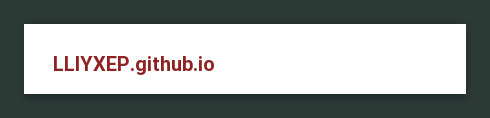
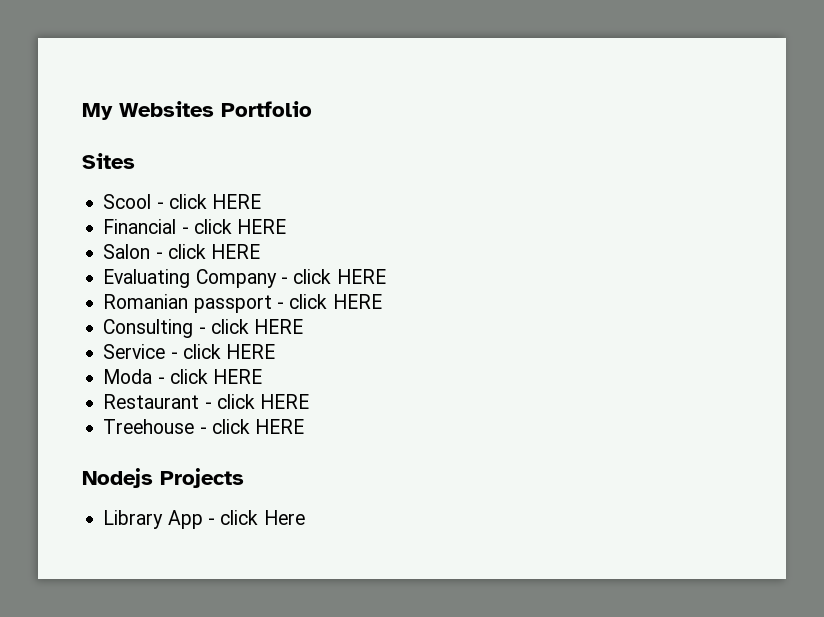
- LLIYXEP.github.io
+ My Websites Portfolio
+ Sites
+ Scool - click HERE
+ Financial - click HERE
+ Salon - click HERE
+ Evaluating Company - click HERE
+ Romanian passport - click HERE
+ Consulting - click HERE
+ Service - click HERE
+ Moda - click HERE
+ Restaurant - click HERE
+ Treehouse - click HERE
+ Nodejs Projects
+ Library App - click Here

